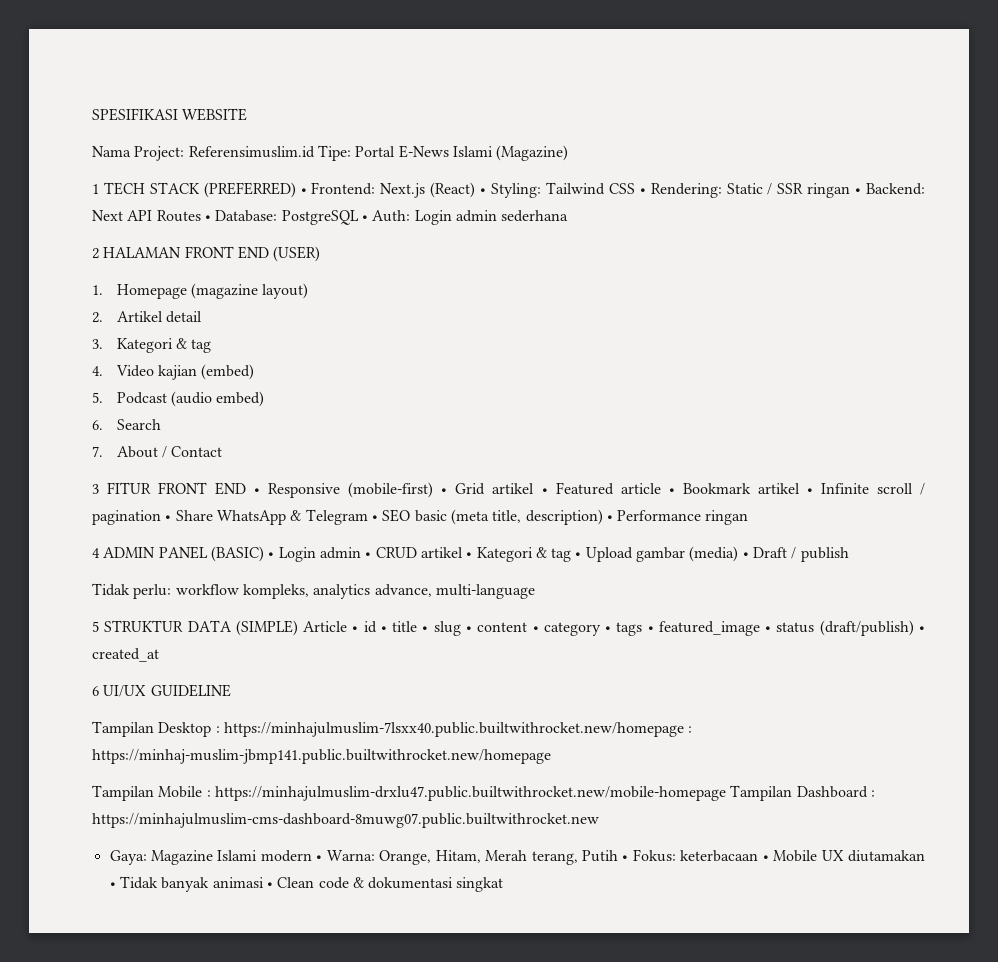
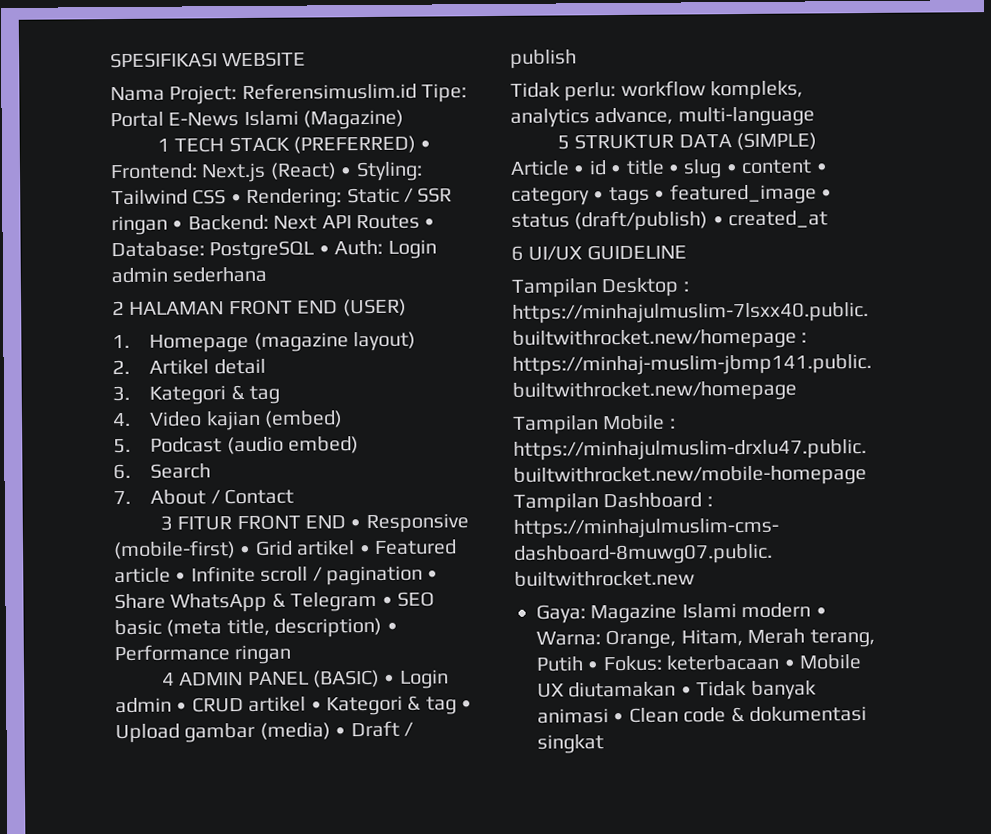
- 3 FITUR FRONT END • Responsive (mobile-first) • Grid artikel • Featured article • Bookmark artikel • Infinite scroll / pagination • Share WhatsApp & Telegram • SEO basic (meta title, description) • Performance ringan
+ 3 FITUR FRONT END • Responsive (mobile-first) • Grid artikel • Featured article • Infinite scroll / pagination • Share WhatsApp & Telegram • SEO basic (meta title, description) • Performance ringan

